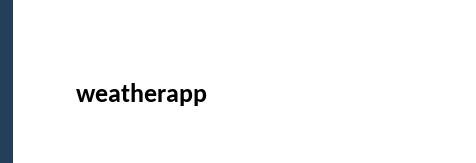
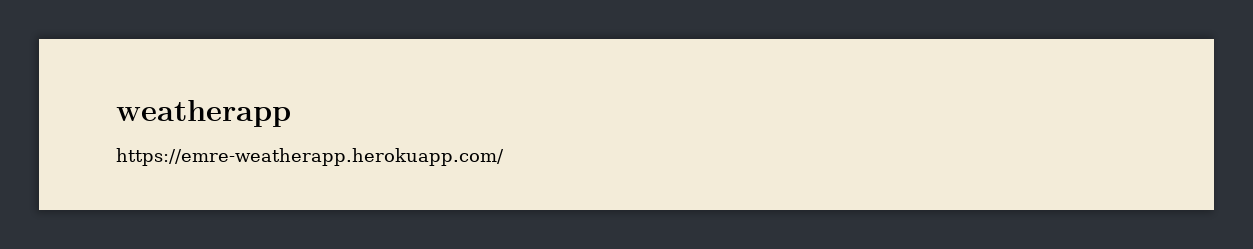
+ https://emre-weatherapp.herokuapp.com/

